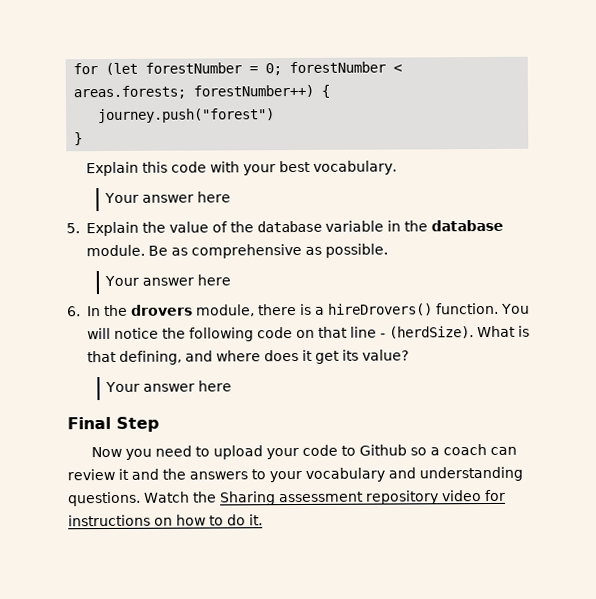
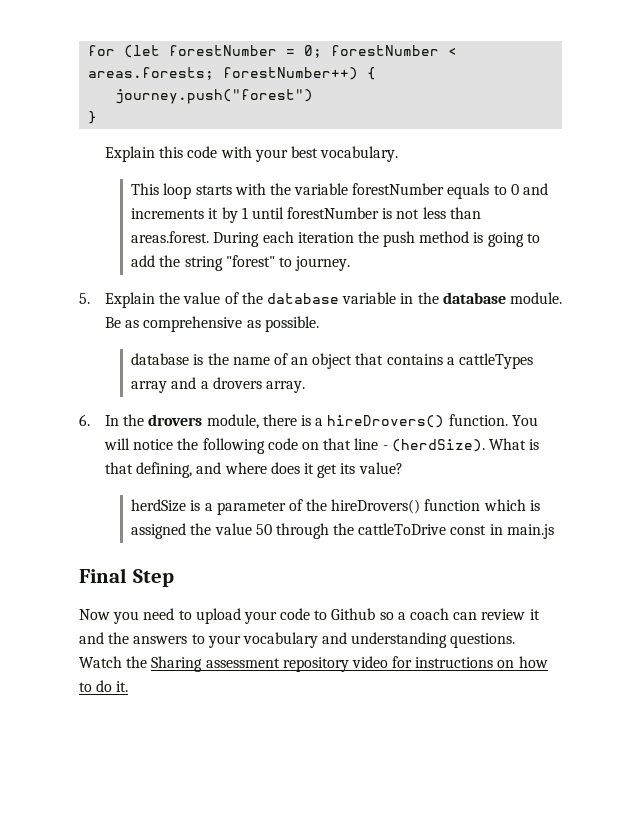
  Explain this code with your best vocabulary.
- Your answer here
+ This loop starts with the variable forestNumber equals to 0 and increments it by 1 until forestNumber is not less than areas.forest. During each iteration the push method is going to add the string "forest" to journey.
  Be as comprehensive as possible.
- Your answer here
+ database is the name of an object that contains a cattleTypes array and a drovers array.
  What is that defining, and where does it get its value?
- Your answer here
+ herdSize is a parameter of the hireDrovers() function which is assigned the value 50 through the cattleToDrive const in main.js

